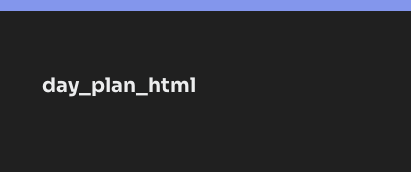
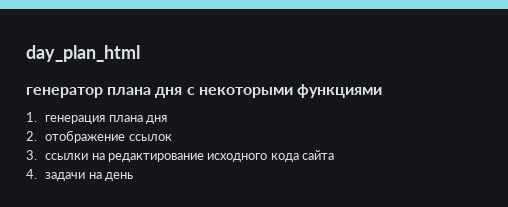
+ генератор плана дня с некоторыми функциями
+ 1. генерация плана дня
+ 2. отображение ссылок
+ 3. ссылки на редактирование исходного кода сайта
+ 4. задачи на день

